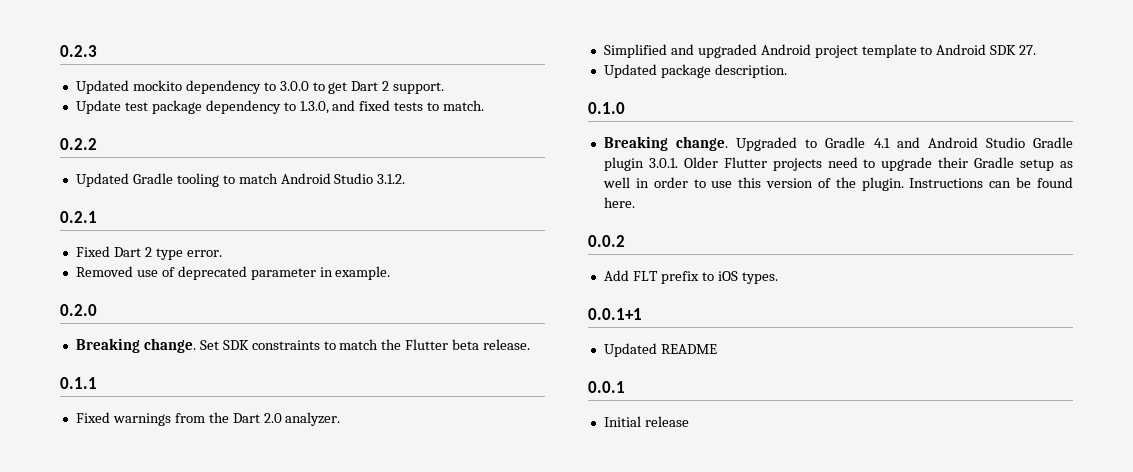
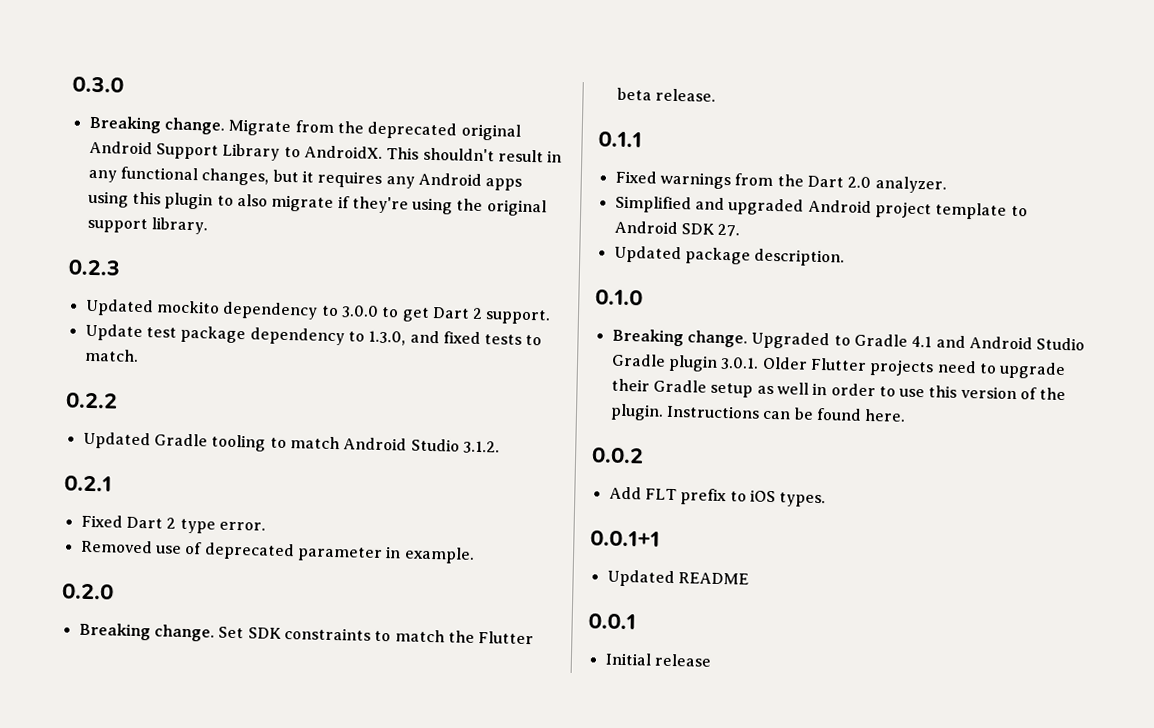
+ 0.3.0
+ Breaking change. Migrate from the deprecated original Android Support Library to AndroidX. This shouldn't result in any functional changes, but it requires any Android apps using this plugin to also migrate if they're using the original support library.

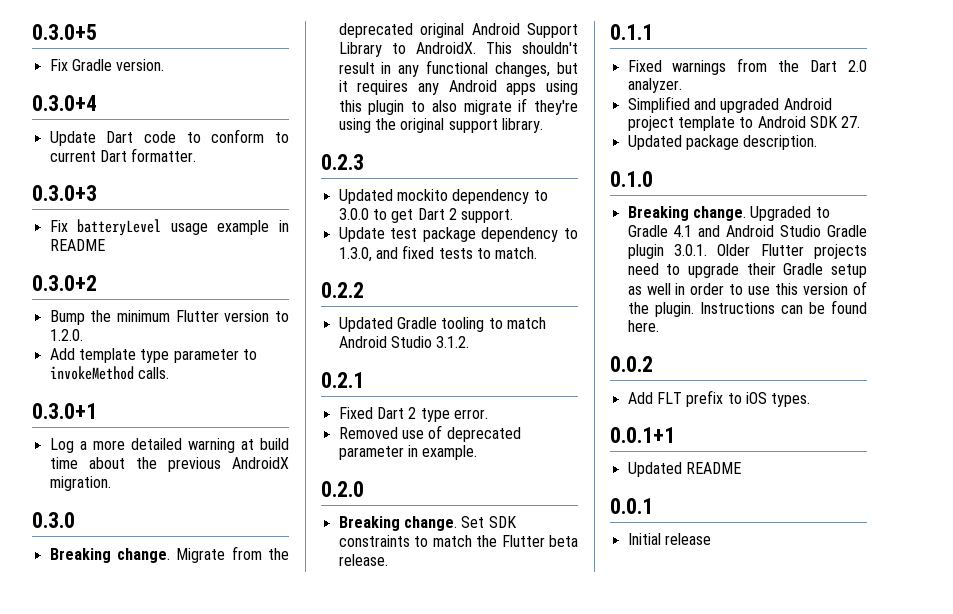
+ 0.3.0+5
+ Fix Gradle version.
+ 0.3.0+4
+ Update Dart code to conform to current Dart formatter.
+ 0.3.0+3
+ Fix batteryLevel usage example in README
+ 0.3.0+2
+ Bump the minimum Flutter version to 1.2.0.
+ Add template type parameter to invokeMethod calls.
+ 0.3.0+1
+ Log a more detailed warning at build time about the previous AndroidX migration.

